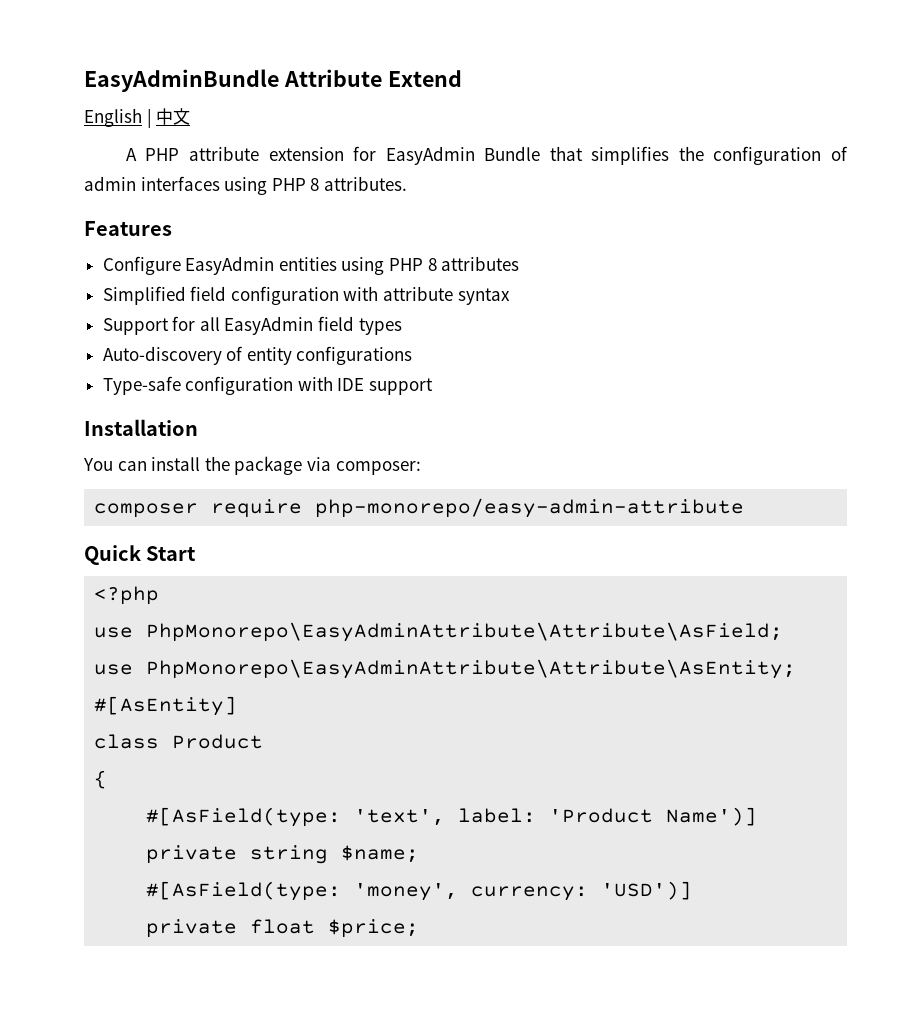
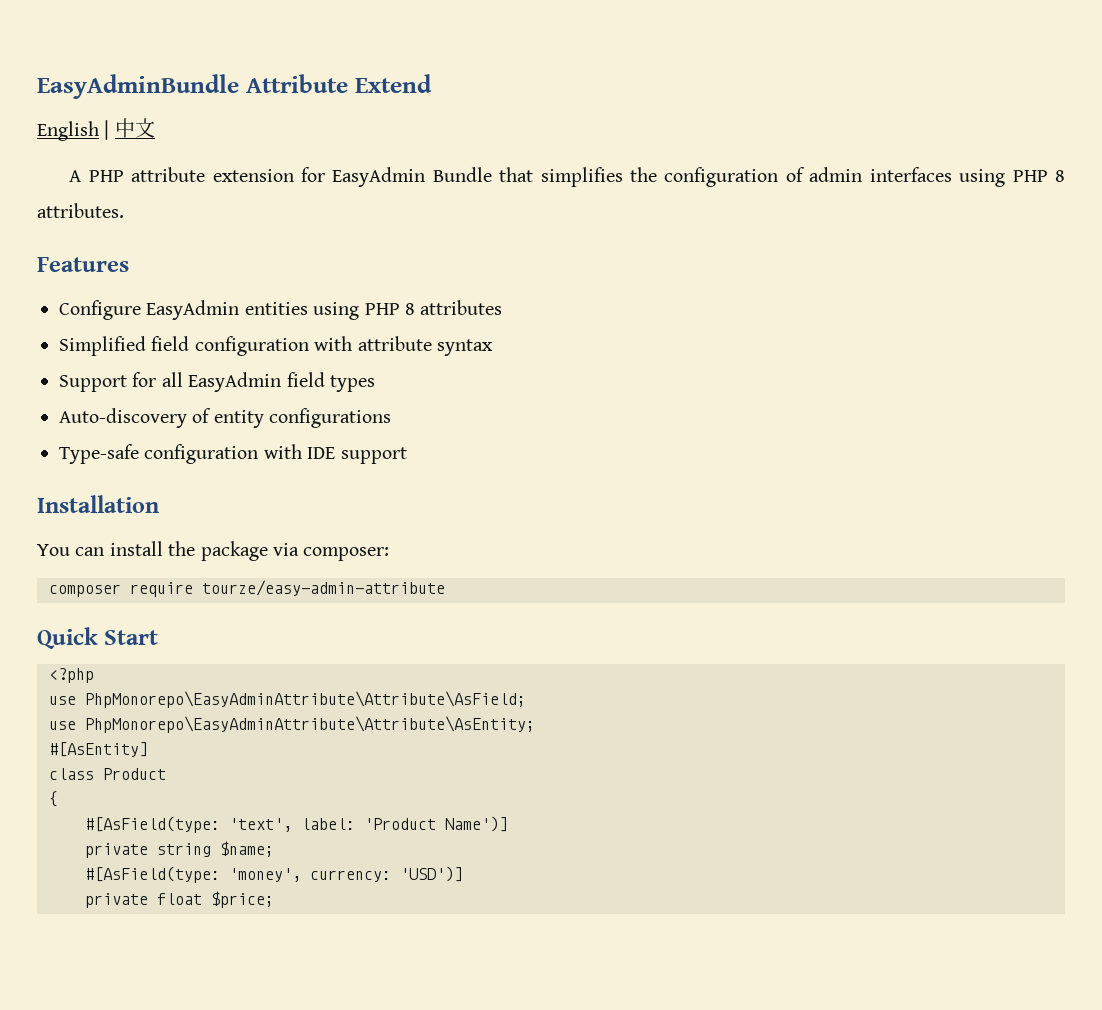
- composer require php-monorepo/easy-admin-attribute
+ composer require tourze/easy-admin-attribute

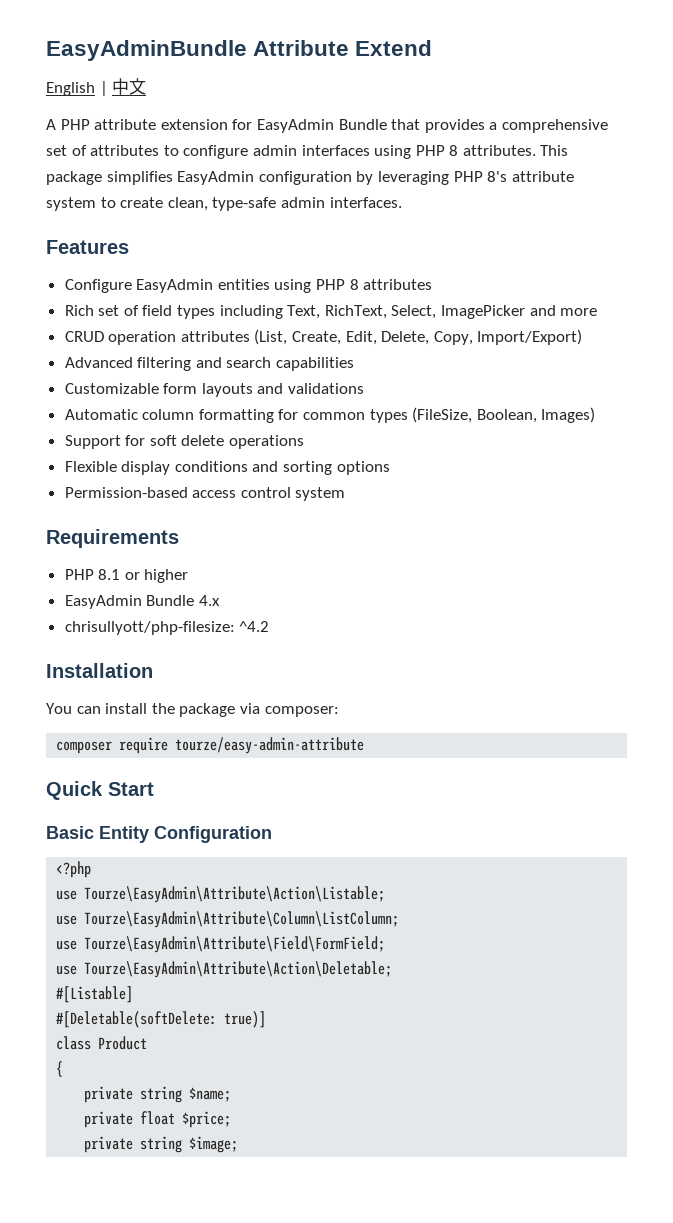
- A PHP attribute extension for EasyAdmin Bundle that simplifies the configuration of admin interfaces using PHP 8 attributes.
+ A PHP attribute extension for EasyAdmin Bundle that provides a comprehensive set of attributes to configure admin interfaces using PHP 8 attributes. This package simplifies EasyAdmin configuration by leveraging PHP 8's attribute system to create clean, type-safe admin interfaces.
- Simplified field configuration with attribute syntax
- Support for all EasyAdmin field types
- Auto-discovery of entity configurations
- Type-safe configuration with IDE support
+ Rich set of field types including Text, RichText, Select, ImagePicker and more
+ CRUD operation attributes (List, Create, Edit, Delete, Copy, Import/Export)
+ Advanced filtering and search capabilities
+ Customizable form layouts and validations
+ Automatic column formatting for common types (FileSize, Boolean, Images)
+ Support for soft delete operations
+ Flexible display conditions and sorting options
+ Permission-based access control system
+ Requirements
+ PHP 8.1 or higher
+ EasyAdmin Bundle 4.x
+ chrisullyott/php-filesize: ^4.2
+ Basic Entity Configuration
- use PhpMonorepo\EasyAdminAttribute\Attribute\AsField;
- use PhpMonorepo\EasyAdminAttribute\Attribute\AsEntity;
- #[AsEntity]
+ use Tourze\EasyAdmin\Attribute\Action\Listable;
+ use Tourze\EasyAdmin\Attribute\Column\ListColumn;
+ use Tourze\EasyAdmin\Attribute\Field\FormField;
+ use Tourze\EasyAdmin\Attribute\Action\Deletable;
+ #[Listable]
+ #[Deletable(softDelete: true)]
  class Product
  {
- #[AsField(type: 'text', label: 'Product Name')]
- #[AsField(type: 'money', currency: 'USD')]
+ private string $image;

